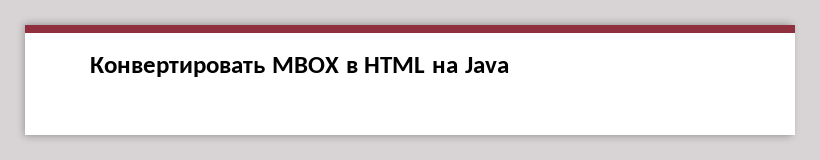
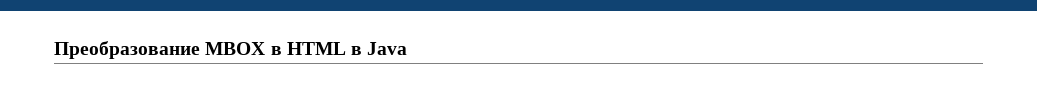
- Конвертировать MBOX в HTML на Java
+ Преобразование MBOX в HTML в Java

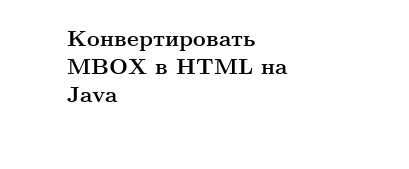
- Преобразование MBOX в HTML в Java
+ Конвертировать MBOX в HTML на Java

